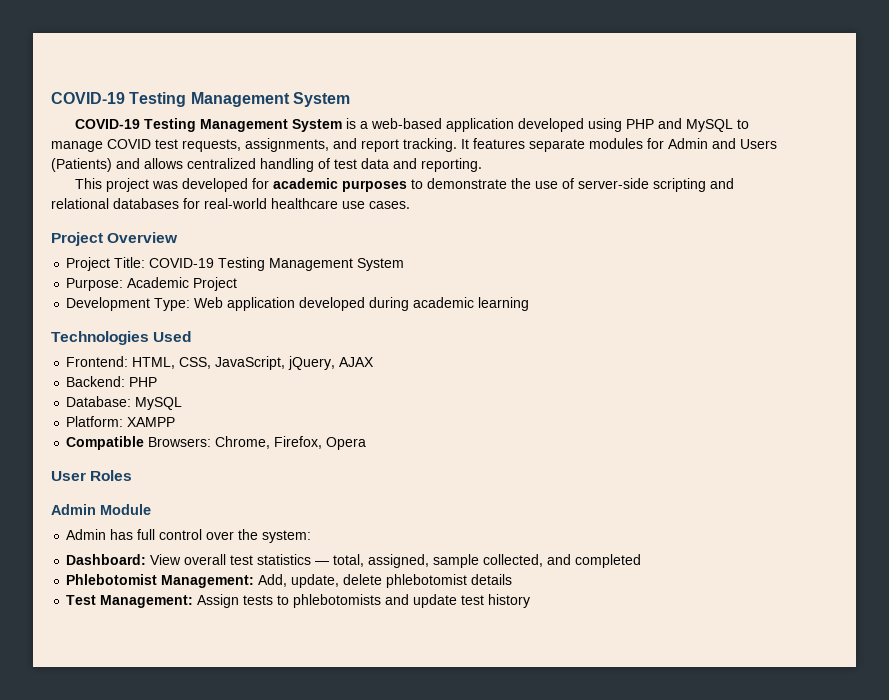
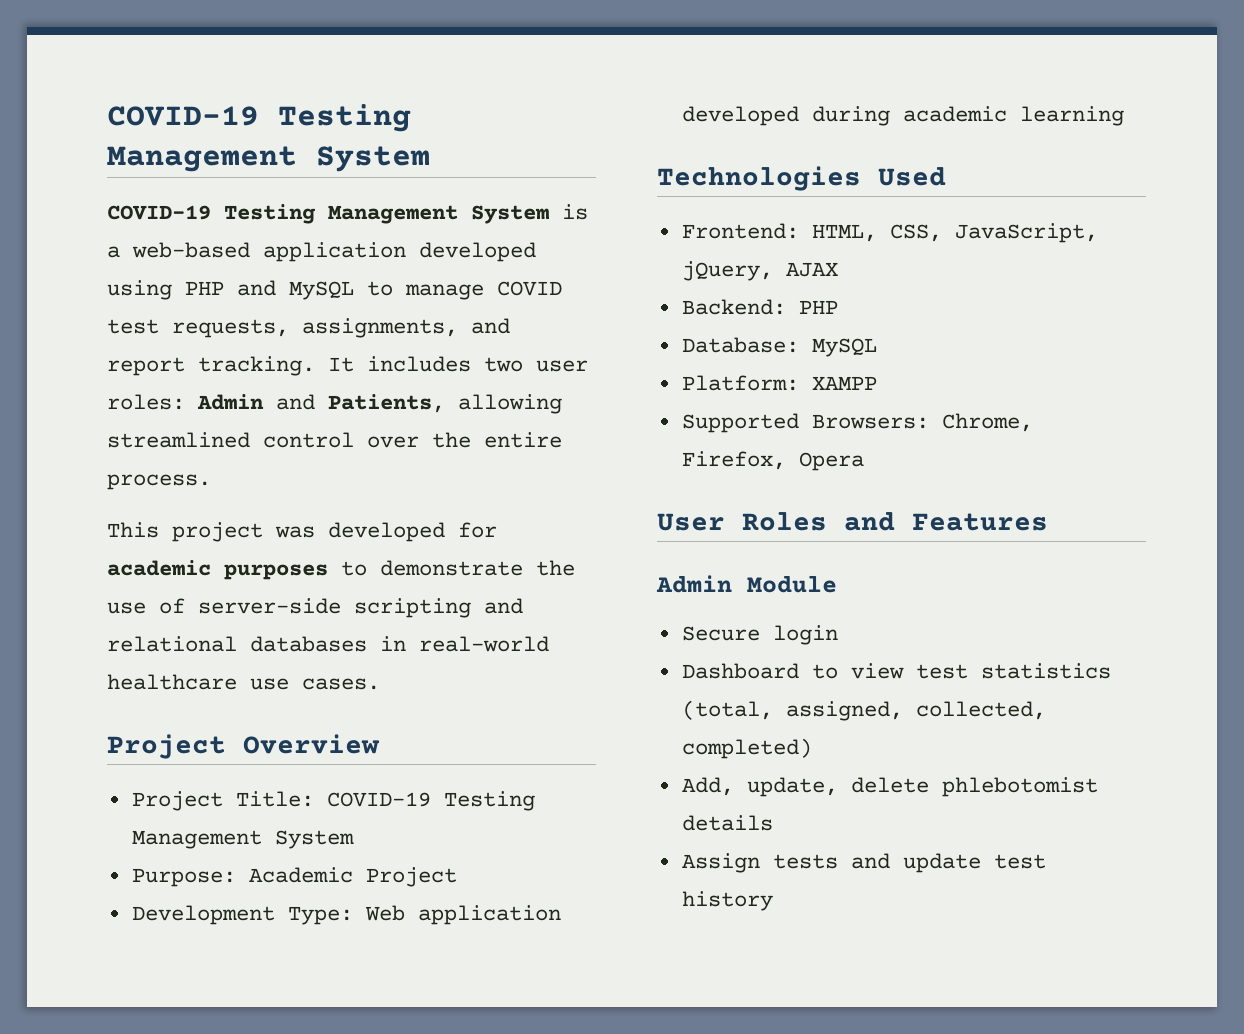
- It features separate modules for Admin and Users (Patients) and allows centralized handling of test data and reporting.
+ It includes two user roles: Admin and Patients, allowing streamlined control over the entire process.
- This project was developed for academic purposes to demonstrate the use of server-side scripting and relational databases for real-world healthcare use cases.
+ This project was developed for academic purposes to demonstrate the use of server-side scripting and relational databases in real-world healthcare use cases.
- Compatible Browsers: Chrome, Firefox, Opera
+ Supported Browsers: Chrome, Firefox, Opera
- User Roles
+ User Roles and Features
- Admin has full control over the system:
- Dashboard: View overall test statistics — total, assigned, sample collected, and completed
- Phlebotomist Management: Add, update, delete phlebotomist details
+ Secure login
+ Dashboard to view test statistics (total, assigned, collected, completed)
+ Add, update, delete phlebotomist details
- Test Management: Assign tests to phlebotomists and update test history
+ Assign tests and update test history

